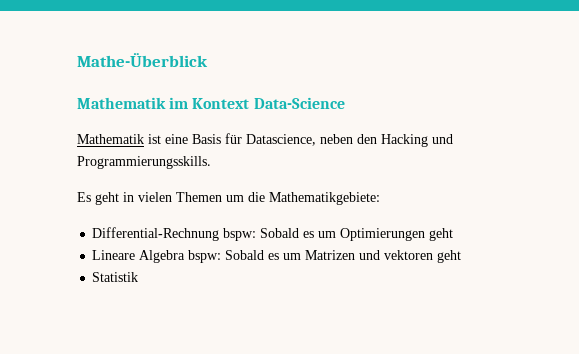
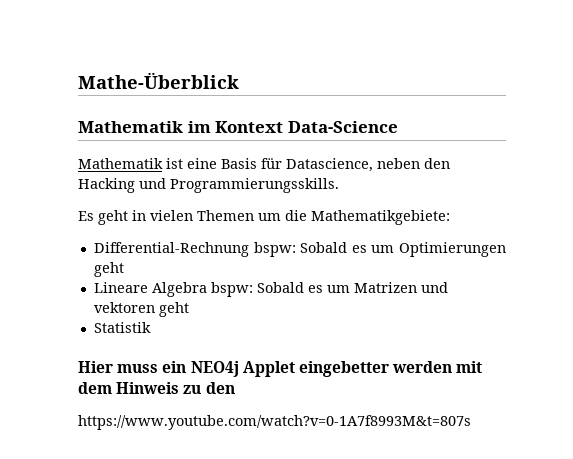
+ Hier muss ein NEO4j Applet eingebetter werden mit dem Hinweis zu den
+ https://www.youtube.com/watch?v=0-1A7f8993M&t=807s

